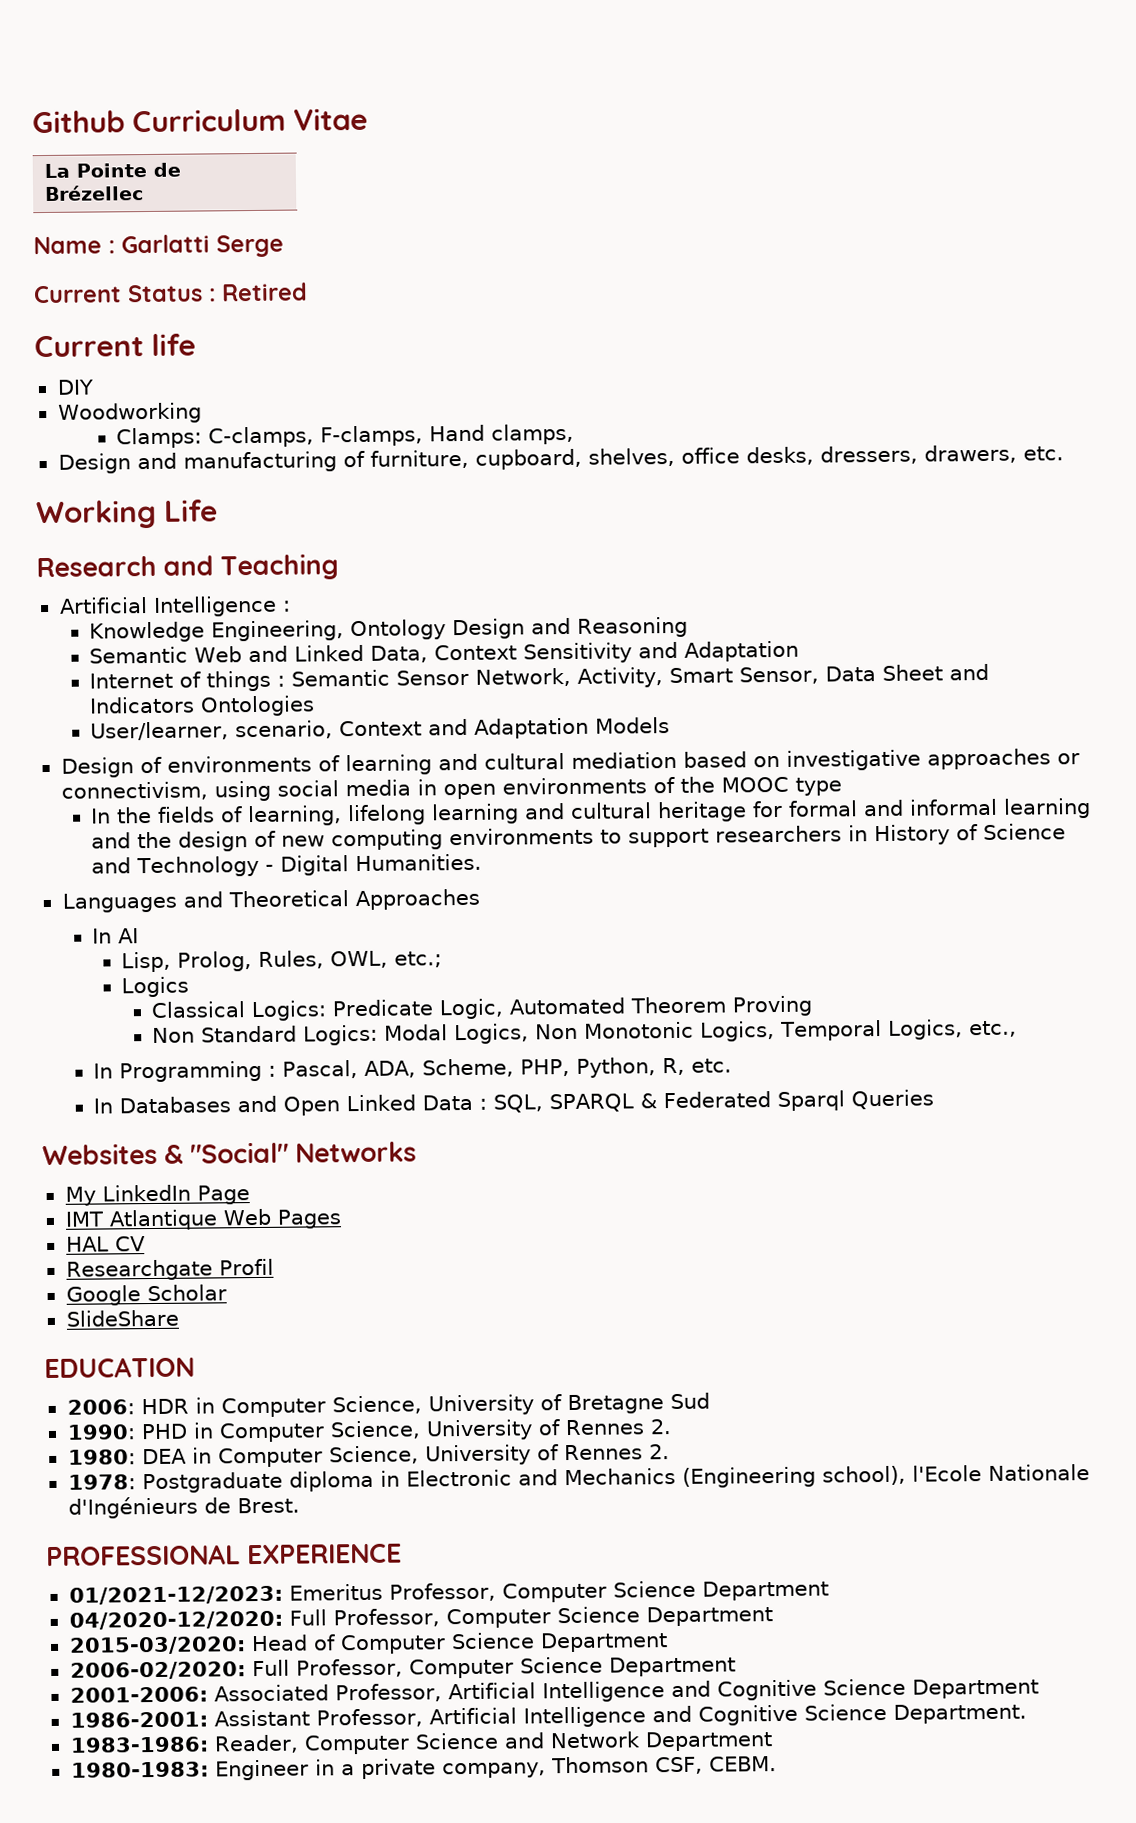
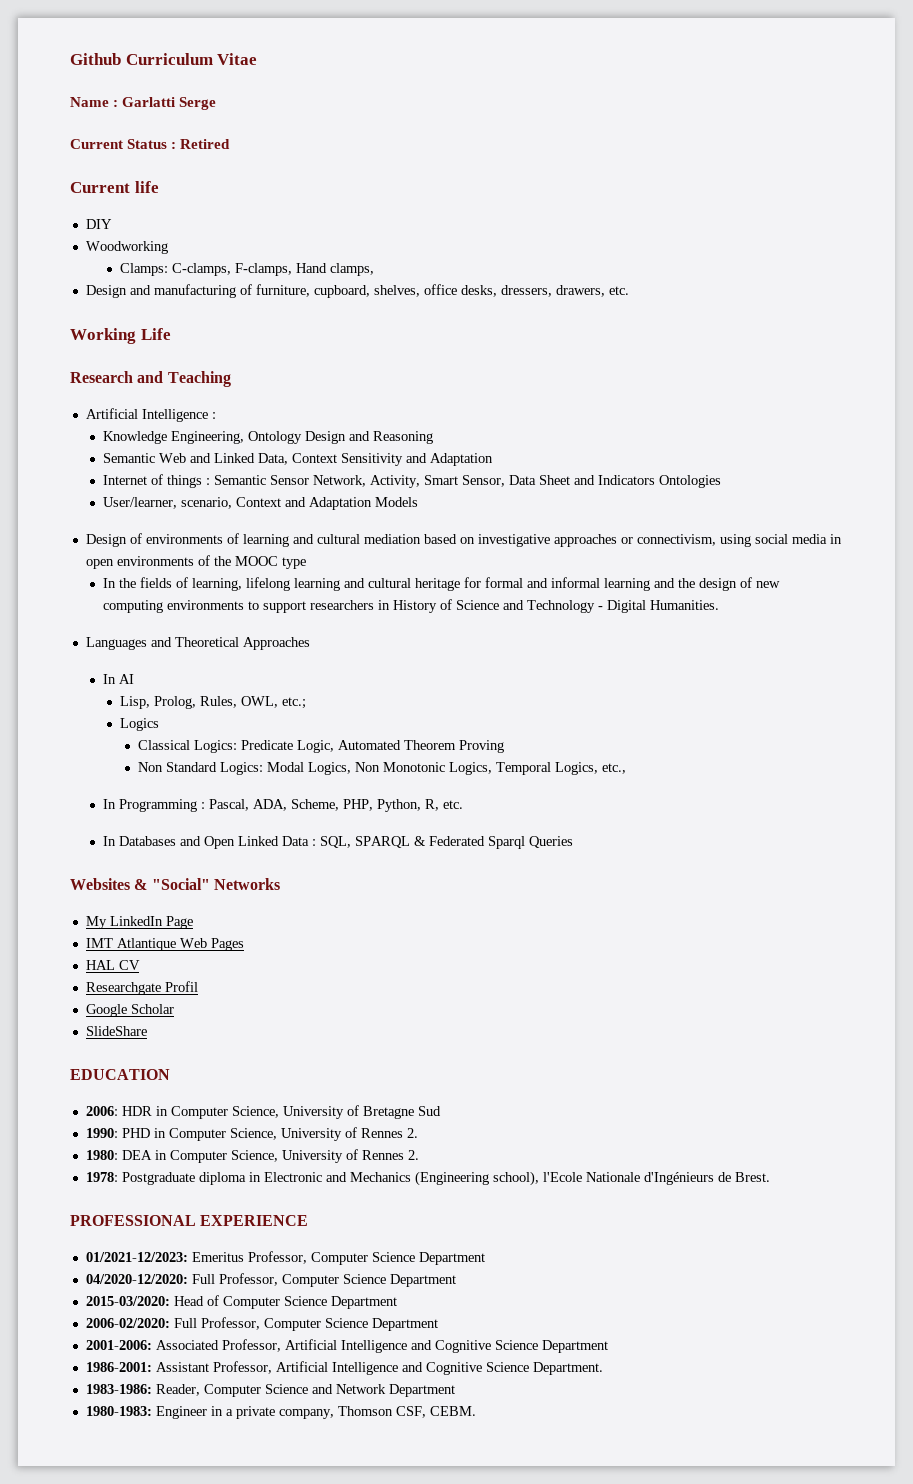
- La Pointe de Brézellec

